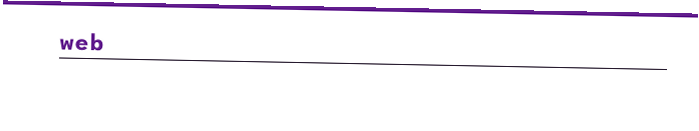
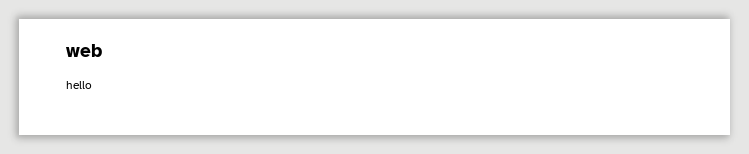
+ hello

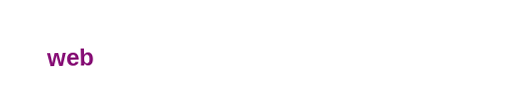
- hello

